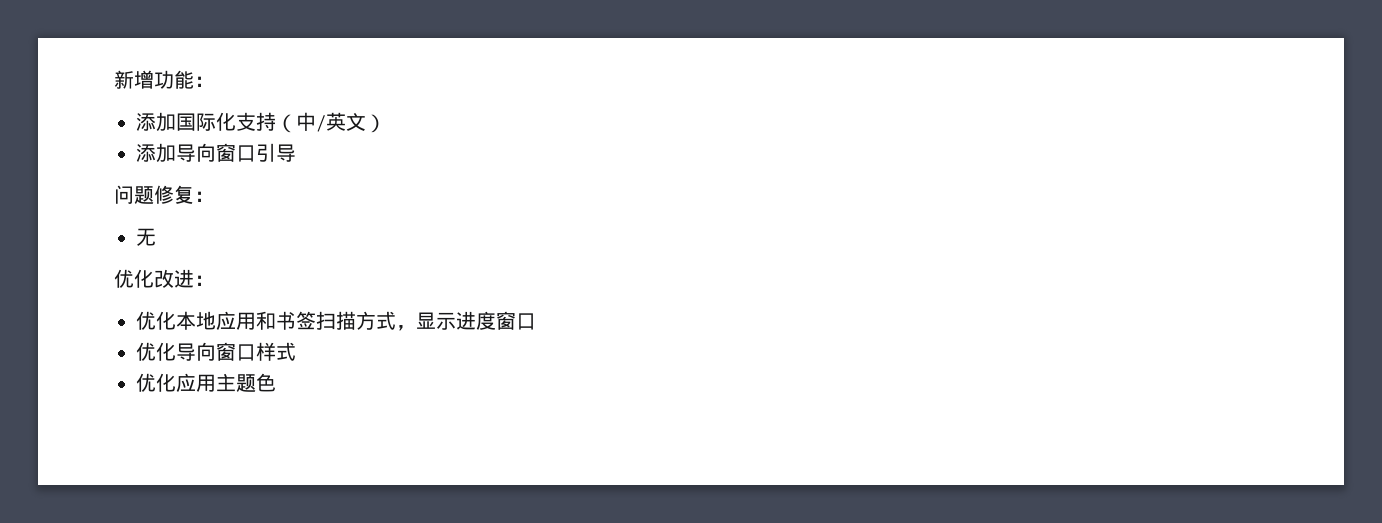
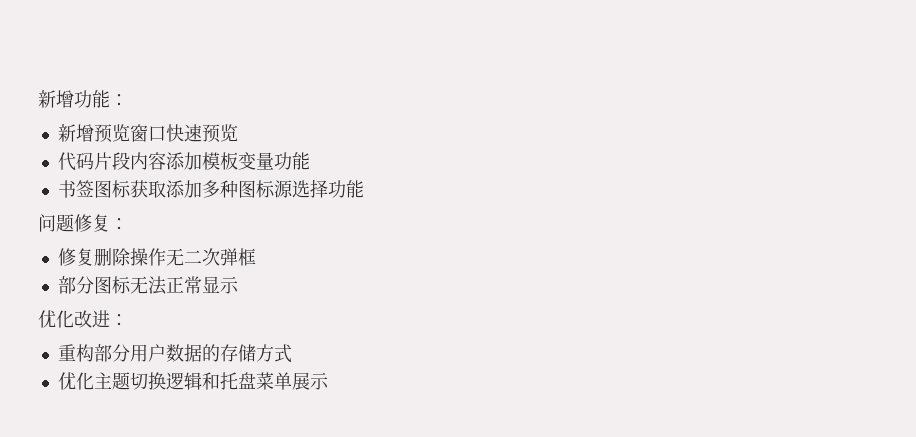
- 添加国际化支持（中/英文）
- 添加导向窗口引导
+ 新增预览窗口快速预览
+ 代码片段内容添加模板变量功能
+ 书签图标获取添加多种图标源选择功能
  问题修复：
- 无
+ 修复删除操作无二次弹框
+ 部分图标无法正常显示
  优化改进：
- 优化本地应用和书签扫描方式，显示进度窗口
- 优化导向窗口样式
- 优化应用主题色
+ 重构部分用户数据的存储方式
+ 优化主题切换逻辑和托盘菜单展示

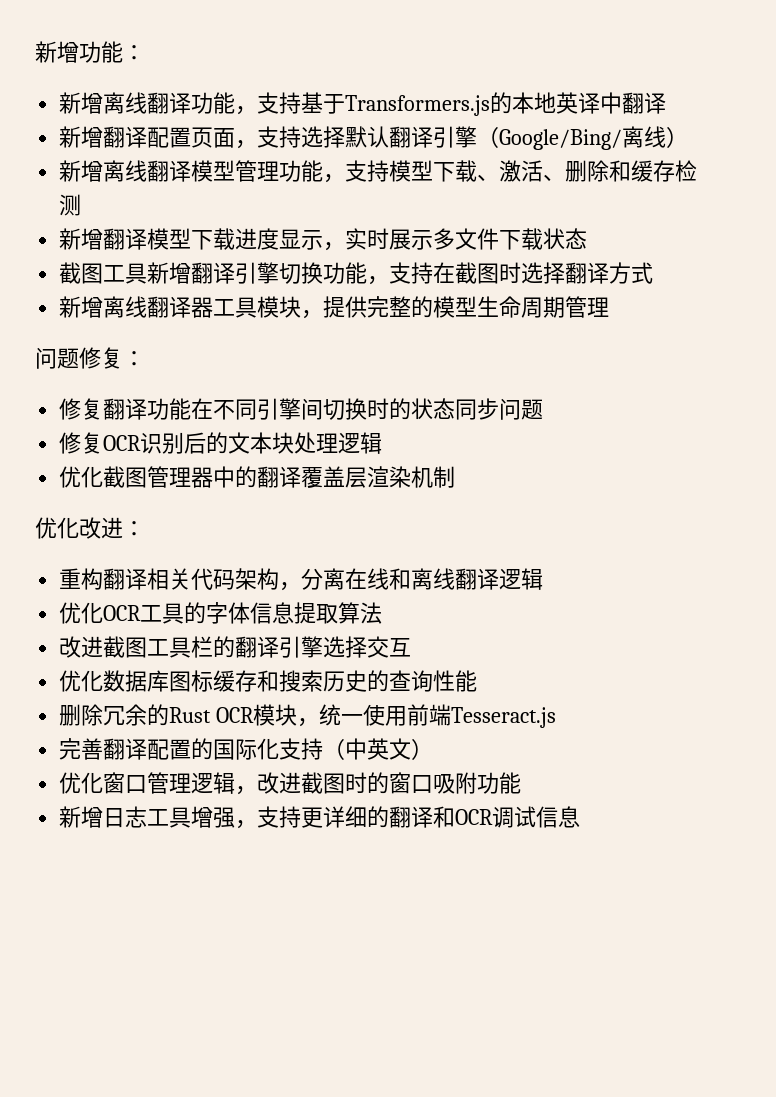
- 新增预览窗口快速预览
- 代码片段内容添加模板变量功能
- 书签图标获取添加多种图标源选择功能
+ 新增离线翻译功能，支持基于Transformers.js的本地英译中翻译
+ 新增翻译配置页面，支持选择默认翻译引擎（Google/Bing/离线）
+ 新增离线翻译模型管理功能，支持模型下载、激活、删除和缓存检测
+ 新增翻译模型下载进度显示，实时展示多文件下载状态
+ 截图工具新增翻译引擎切换功能，支持在截图时选择翻译方式
+ 新增离线翻译器工具模块，提供完整的模型生命周期管理
  问题修复：
- 修复删除操作无二次弹框
- 部分图标无法正常显示
+ 修复翻译功能在不同引擎间切换时的状态同步问题
+ 修复OCR识别后的文本块处理逻辑
+ 优化截图管理器中的翻译覆盖层渲染机制
  优化改进：
- 重构部分用户数据的存储方式
- 优化主题切换逻辑和托盘菜单展示
+ 重构翻译相关代码架构，分离在线和离线翻译逻辑
+ 优化OCR工具的字体信息提取算法
+ 改进截图工具栏的翻译引擎选择交互
+ 优化数据库图标缓存和搜索历史的查询性能
+ 删除冗余的Rust OCR模块，统一使用前端Tesseract.js
+ 完善翻译配置的国际化支持（中英文）
+ 优化窗口管理逻辑，改进截图时的窗口吸附功能
+ 新增日志工具增强，支持更详细的翻译和OCR调试信息

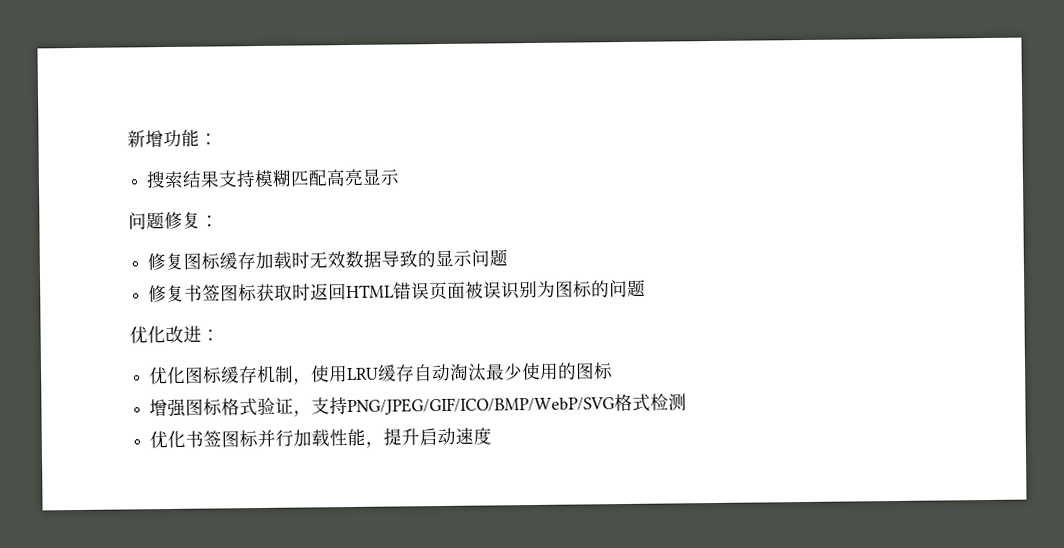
- 新增离线翻译功能，支持基于Transformers.js的本地英译中翻译
- 新增翻译配置页面，支持选择默认翻译引擎（Google/Bing/离线）
- 新增离线翻译模型管理功能，支持模型下载、激活、删除和缓存检测
- 新增翻译模型下载进度显示，实时展示多文件下载状态
- 截图工具新增翻译引擎切换功能，支持在截图时选择翻译方式
- 新增离线翻译器工具模块，提供完整的模型生命周期管理
+ 搜索结果支持模糊匹配高亮显示
  问题修复：
- 修复翻译功能在不同引擎间切换时的状态同步问题
- 修复OCR识别后的文本块处理逻辑
- 优化截图管理器中的翻译覆盖层渲染机制
+ 修复图标缓存加载时无效数据导致的显示问题
+ 修复书签图标获取时返回HTML错误页面被误识别为图标的问题
  优化改进：
- 重构翻译相关代码架构，分离在线和离线翻译逻辑
- 优化OCR工具的字体信息提取算法
- 改进截图工具栏的翻译引擎选择交互
- 优化数据库图标缓存和搜索历史的查询性能
- 删除冗余的Rust OCR模块，统一使用前端Tesseract.js
- 完善翻译配置的国际化支持（中英文）
- 优化窗口管理逻辑，改进截图时的窗口吸附功能
- 新增日志工具增强，支持更详细的翻译和OCR调试信息
+ 优化图标缓存机制，使用LRU缓存自动淘汰最少使用的图标
+ 增强图标格式验证，支持PNG/JPEG/GIF/ICO/BMP/WebP/SVG格式检测
+ 优化书签图标并行加载性能，提升启动速度

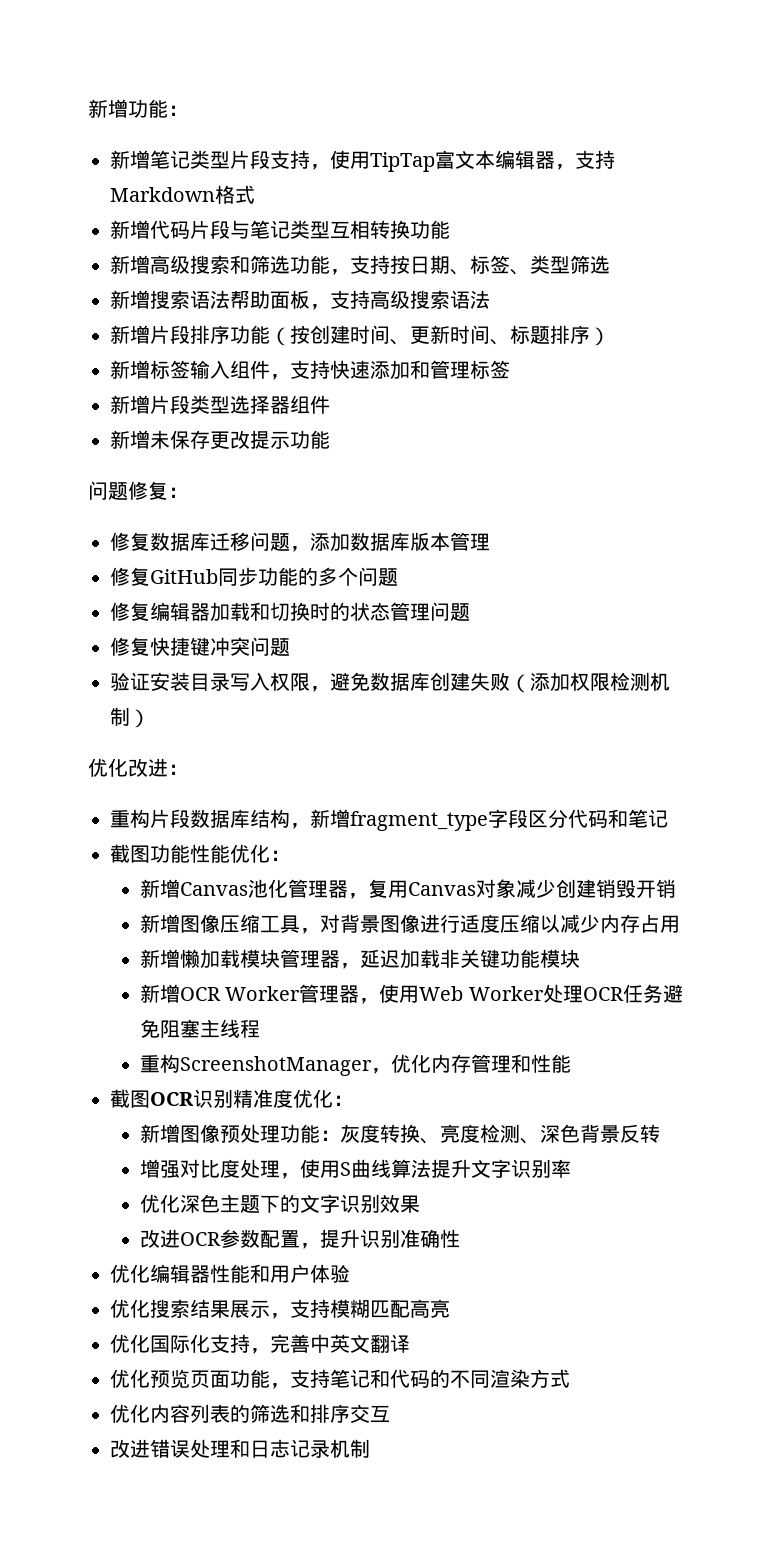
- 搜索结果支持模糊匹配高亮显示
+ 新增笔记类型片段支持，使用TipTap富文本编辑器，支持Markdown格式
+ 新增代码片段与笔记类型互相转换功能
+ 新增高级搜索和筛选功能，支持按日期、标签、类型筛选
+ 新增搜索语法帮助面板，支持高级搜索语法
+ 新增片段排序功能（按创建时间、更新时间、标题排序）
+ 新增标签输入组件，支持快速添加和管理标签
+ 新增片段类型选择器组件
+ 新增未保存更改提示功能
- 修复图标缓存加载时无效数据导致的显示问题
- 修复书签图标获取时返回HTML错误页面被误识别为图标的问题
+ 修复数据库迁移问题，添加数据库版本管理
+ 修复GitHub同步功能的多个问题
+ 修复编辑器加载和切换时的状态管理问题
+ 修复快捷键冲突问题
+ 验证安装目录写入权限，避免数据库创建失败（添加权限检测机制）
  优化改进：
- 优化图标缓存机制，使用LRU缓存自动淘汰最少使用的图标
- 增强图标格式验证，支持PNG/JPEG/GIF/ICO/BMP/WebP/SVG格式检测
- 优化书签图标并行加载性能，提升启动速度
+ 重构片段数据库结构，新增fragment_type字段区分代码和笔记
+ 截图功能性能优化：
+ 新增Canvas池化管理器，复用Canvas对象减少创建销毁开销
+ 新增图像压缩工具，对背景图像进行适度压缩以减少内存占用
+ 新增懒加载模块管理器，延迟加载非关键功能模块
+ 新增OCR Worker管理器，使用Web Worker处理OCR任务避免阻塞主线程
+ 重构ScreenshotManager，优化内存管理和性能
+ 截图OCR识别精准度优化：
+ 新增图像预处理功能：灰度转换、亮度检测、深色背景反转
+ 增强对比度处理，使用S曲线算法提升文字识别率
+ 优化深色主题下的文字识别效果
+ 改进OCR参数配置，提升识别准确性
+ 优化编辑器性能和用户体验
+ 优化搜索结果展示，支持模糊匹配高亮
+ 优化国际化支持，完善中英文翻译
+ 优化预览页面功能，支持笔记和代码的不同渲染方式
+ 优化内容列表的筛选和排序交互
+ 改进错误处理和日志记录机制

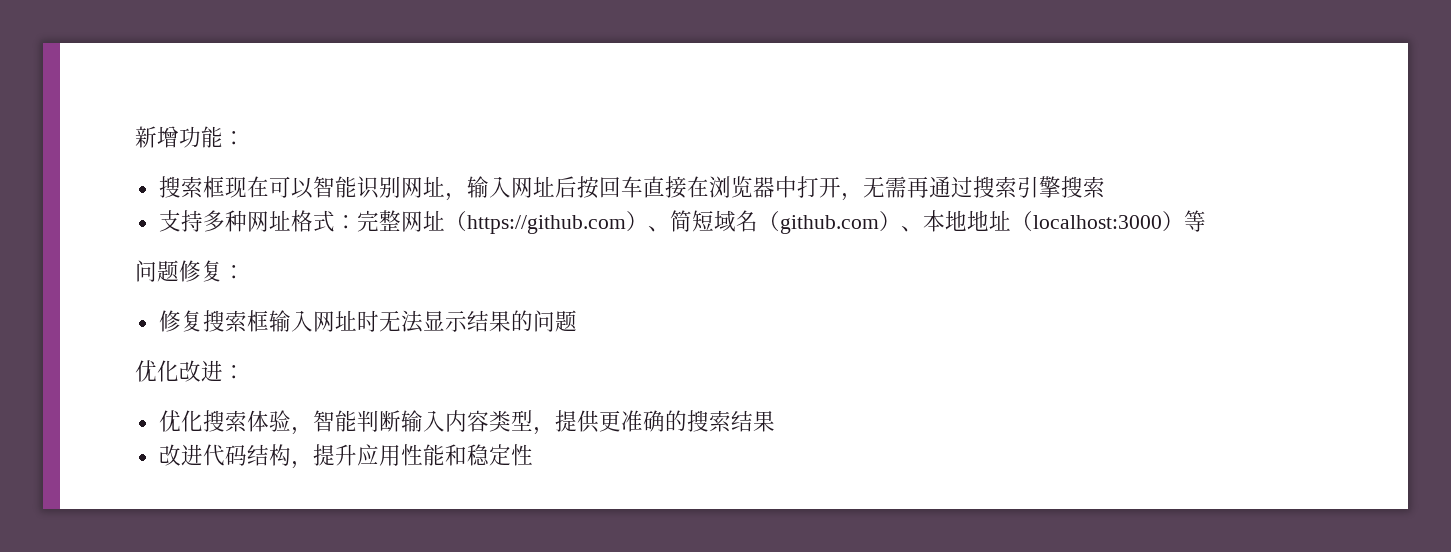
- 新增笔记类型片段支持，使用TipTap富文本编辑器，支持Markdown格式
- 新增代码片段与笔记类型互相转换功能
- 新增高级搜索和筛选功能，支持按日期、标签、类型筛选
- 新增搜索语法帮助面板，支持高级搜索语法
- 新增片段排序功能（按创建时间、更新时间、标题排序）
- 新增标签输入组件，支持快速添加和管理标签
- 新增片段类型选择器组件
- 新增未保存更改提示功能
+ 搜索框现在可以智能识别网址，输入网址后按回车直接在浏览器中打开，无需再通过搜索引擎搜索
+ 支持多种网址格式：完整网址（https://github.com）、简短域名（github.com）、本地地址（localhost:3000）等
  问题修复：
- 修复数据库迁移问题，添加数据库版本管理
- 修复GitHub同步功能的多个问题
- 修复编辑器加载和切换时的状态管理问题
- 修复快捷键冲突问题
- 验证安装目录写入权限，避免数据库创建失败（添加权限检测机制）
+ 修复搜索框输入网址时无法显示结果的问题
  优化改进：
- 重构片段数据库结构，新增fragment_type字段区分代码和笔记
- 截图功能性能优化：
- 新增Canvas池化管理器，复用Canvas对象减少创建销毁开销
- 新增图像压缩工具，对背景图像进行适度压缩以减少内存占用
- 新增懒加载模块管理器，延迟加载非关键功能模块
- 新增OCR Worker管理器，使用Web Worker处理OCR任务避免阻塞主线程
- 重构ScreenshotManager，优化内存管理和性能
- 截图OCR识别精准度优化：
- 新增图像预处理功能：灰度转换、亮度检测、深色背景反转
- 增强对比度处理，使用S曲线算法提升文字识别率
- 优化深色主题下的文字识别效果
- 改进OCR参数配置，提升识别准确性
- 优化编辑器性能和用户体验
- 优化搜索结果展示，支持模糊匹配高亮
- 优化国际化支持，完善中英文翻译
- 优化预览页面功能，支持笔记和代码的不同渲染方式
- 优化内容列表的筛选和排序交互
- 改进错误处理和日志记录机制
+ 优化搜索体验，智能判断输入内容类型，提供更准确的搜索结果
+ 改进代码结构，提升应用性能和稳定性

